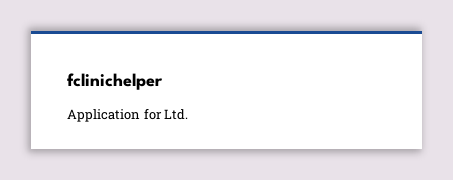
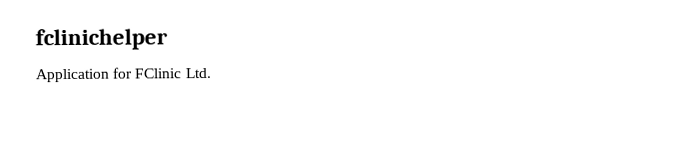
- Application for Ltd.
+ Application for FClinic Ltd.

